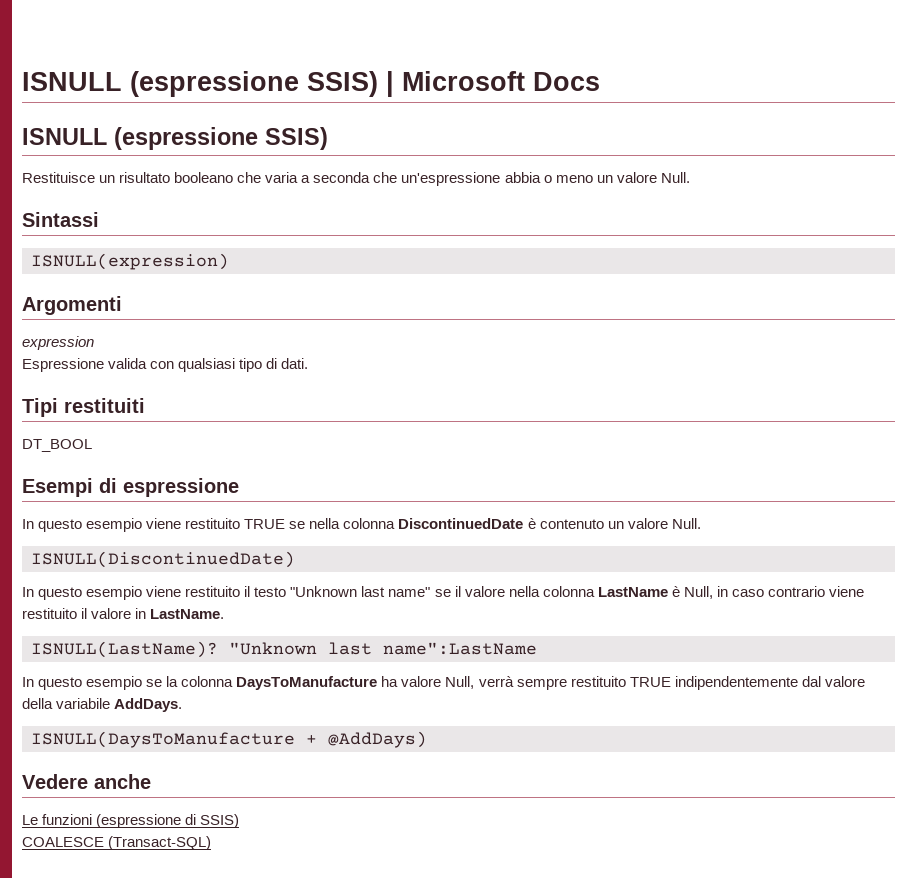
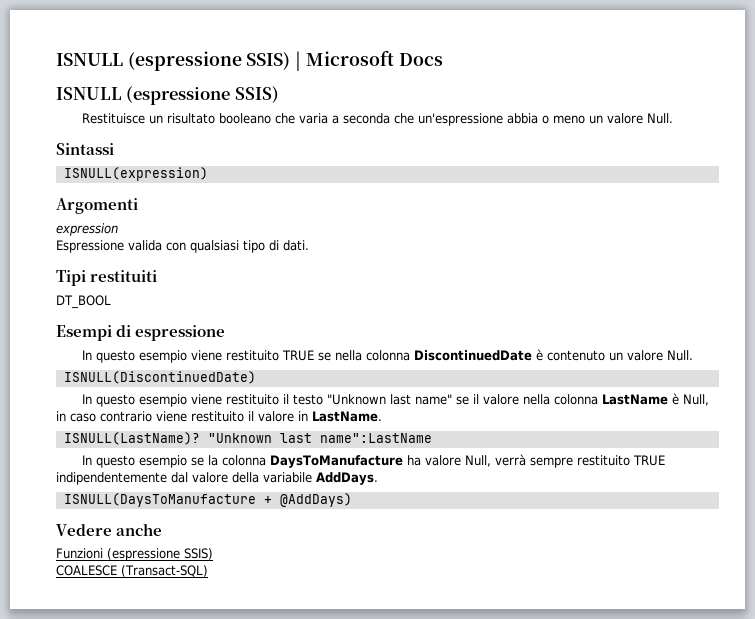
- Le funzioni (espressione di SSIS)
+ Funzioni (espressione SSIS)

